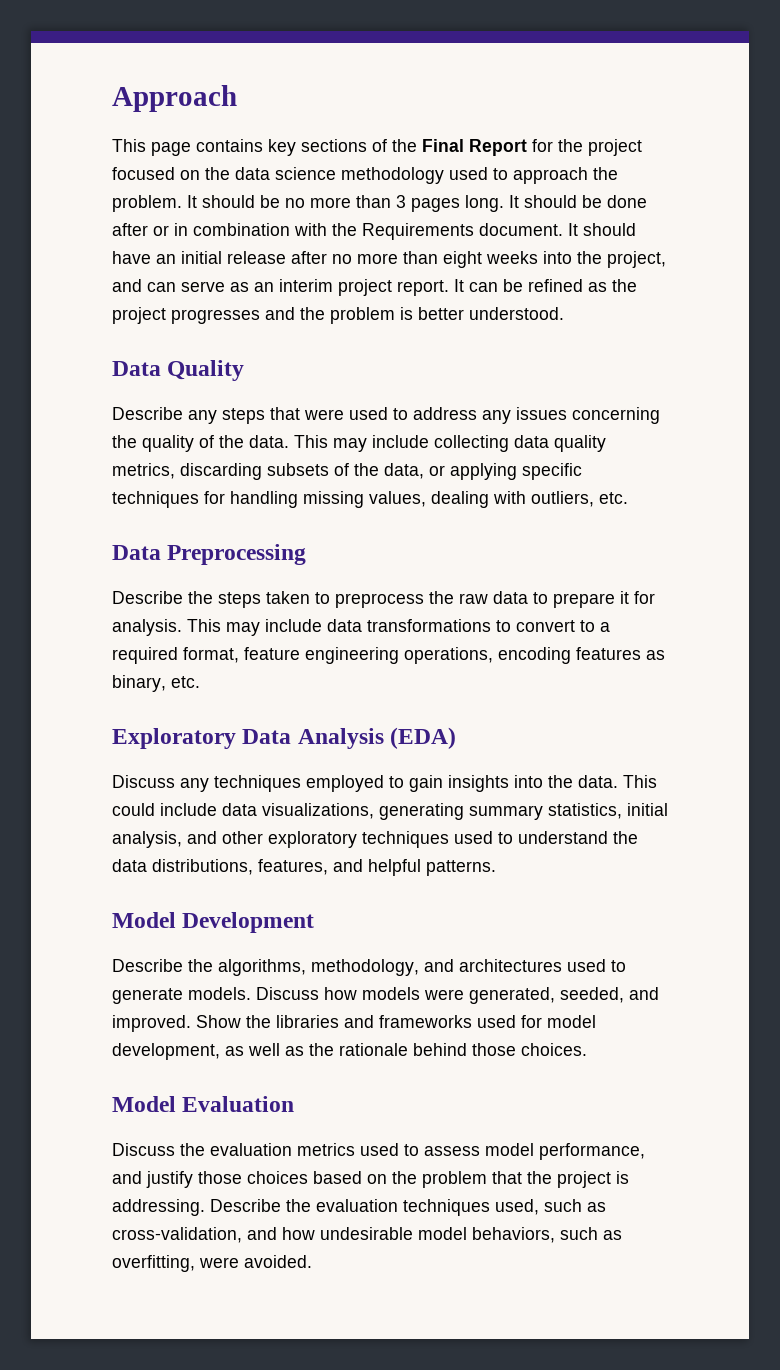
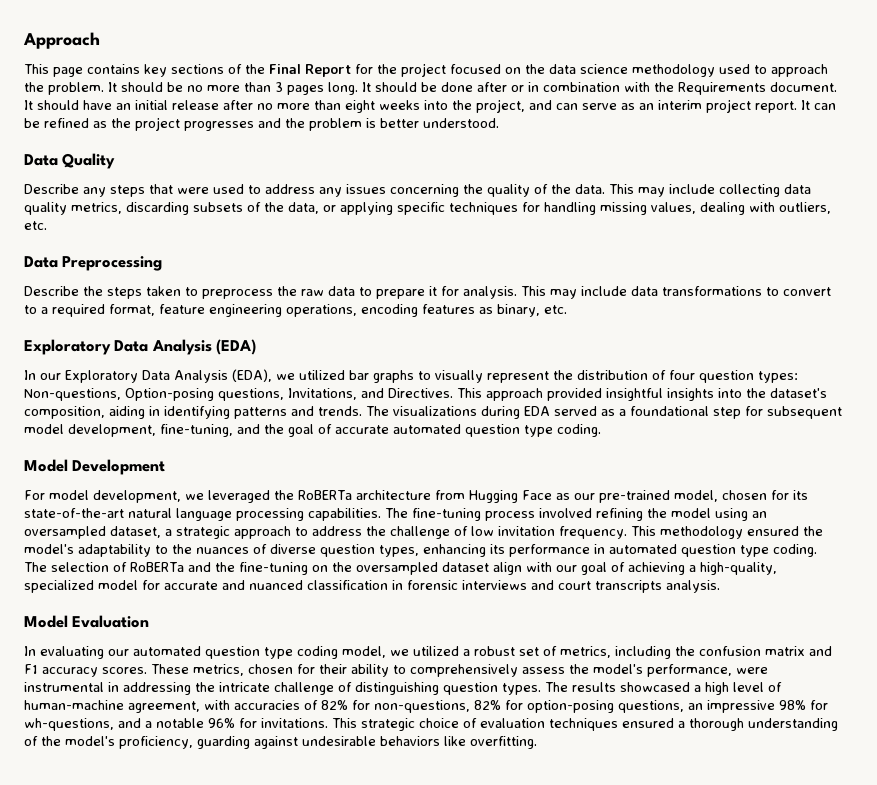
- Discuss any techniques employed to gain insights into the data. This could include data visualizations, generating summary statistics, initial analysis, and other exploratory techniques used to understand the data distributions, features, and helpful patterns.
+ In our Exploratory Data Analysis (EDA), we utilized bar graphs to visually represent the distribution of four question types: Non-questions, Option-posing questions, Invitations, and Directives. This approach provided insightful insights into the dataset's composition, aiding in identifying patterns and trends. The visualizations during EDA served as a foundational step for subsequent model development, fine-tuning, and the goal of accurate automated question type coding.
  Model Development
- Describe the algorithms, methodology, and architectures used to generate models. Discuss how models were generated, seeded, and improved. Show the libraries and frameworks used for model development, as well as the rationale behind those choices.
+ For model development, we leveraged the RoBERTa architecture from Hugging Face as our pre-trained model, chosen for its state-of-the-art natural language processing capabilities. The fine-tuning process involved refining the model using an oversampled dataset, a strategic approach to address the challenge of low invitation frequency. This methodology ensured the model's adaptability to the nuances of diverse question types, enhancing its performance in automated question type coding. The selection of RoBERTa and the fine-tuning on the oversampled dataset align with our goal of achieving a high-quality, specialized model for accurate and nuanced classification in forensic interviews and court transcripts analysis.
  Model Evaluation
- Discuss the evaluation metrics used to assess model performance, and justify those choices based on the problem that the project is addressing. Describe the evaluation techniques used, such as cross-validation, and how undesirable model behaviors, such as overfitting, were avoided.
+ In evaluating our automated question type coding model, we utilized a robust set of metrics, including the confusion matrix and F1 accuracy scores. These metrics, chosen for their ability to comprehensively assess the model's performance, were instrumental in addressing the intricate challenge of distinguishing question types. The results showcased a high level of human-machine agreement, with accuracies of 82% for non-questions, 82% for option-posing questions, an impressive 98% for wh-questions, and a notable 96% for invitations. This strategic choice of evaluation techniques ensured a thorough understanding of the model's proficiency, guarding against undesirable behaviors like overfitting.

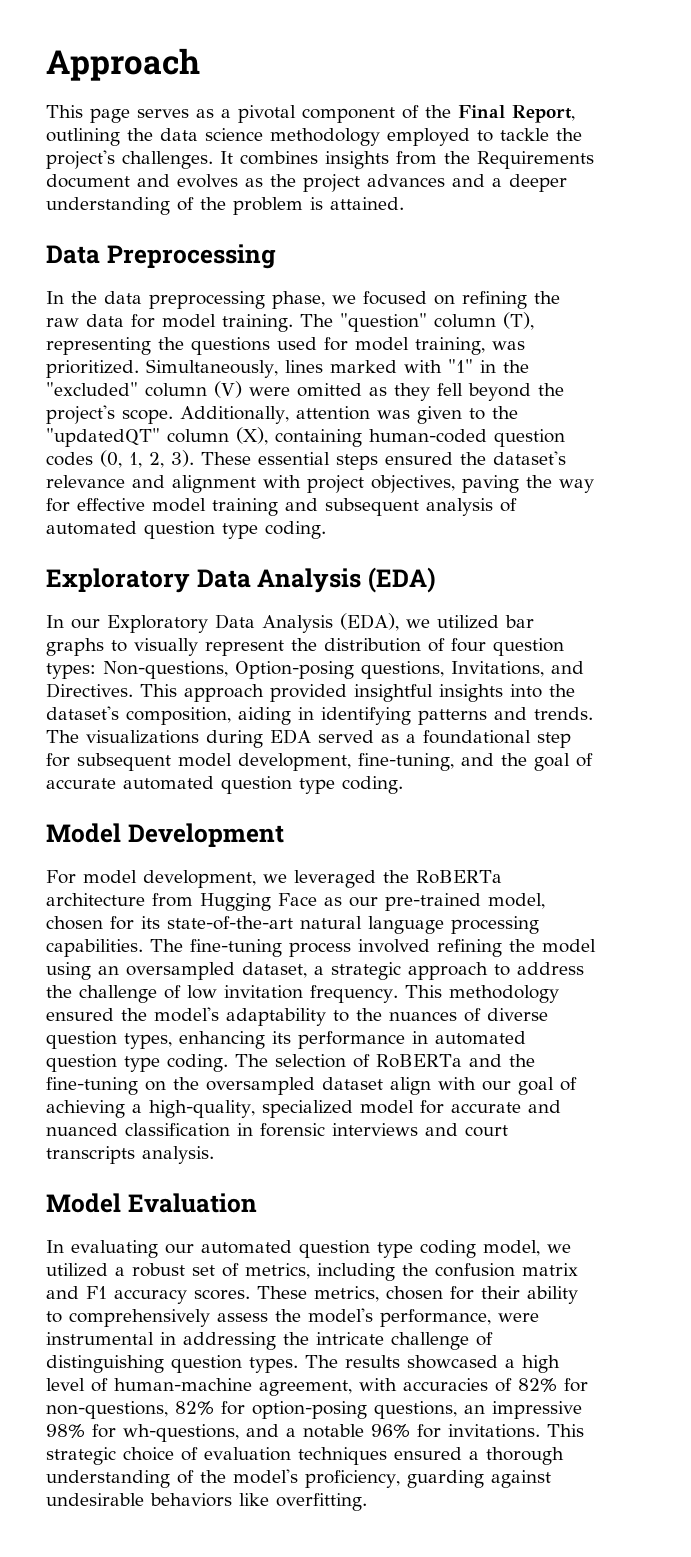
- This page contains key sections of the Final Report for the project focused on the data science methodology used to approach the problem. It should be no more than 3 pages long. It should be done after or in combination with the Requirements document. It should have an initial release after no more than eight weeks into the project, and can serve as an interim project report. It can be refined as the project progresses and the problem is better understood.
- Data Quality
- Describe any steps that were used to address any issues concerning the quality of the data. This may include collecting data quality metrics, discarding subsets of the data, or applying specific techniques for handling missing values, dealing with outliers, etc.
+ This page serves as a pivotal component of the Final Report, outlining the data science methodology employed to tackle the project's challenges. It combines insights from the Requirements document and evolves as the project advances and a deeper understanding of the problem is attained.
  Data Preprocessing
- Describe the steps taken to preprocess the raw data to prepare it for analysis. This may include data transformations to convert to a required format, feature engineering operations, encoding features as binary, etc.
+ In the data preprocessing phase, we focused on refining the raw data for model training. The "question" column (T), representing the questions used for model training, was prioritized. Simultaneously, lines marked with "1" in the "excluded" column (V) were omitted as they fell beyond the project's scope. Additionally, attention was given to the "updatedQT" column (X), containing human-coded question codes (0, 1, 2, 3). These essential steps ensured the dataset's relevance and alignment with project objectives, paving the way for effective model training and subsequent analysis of automated question type coding.

